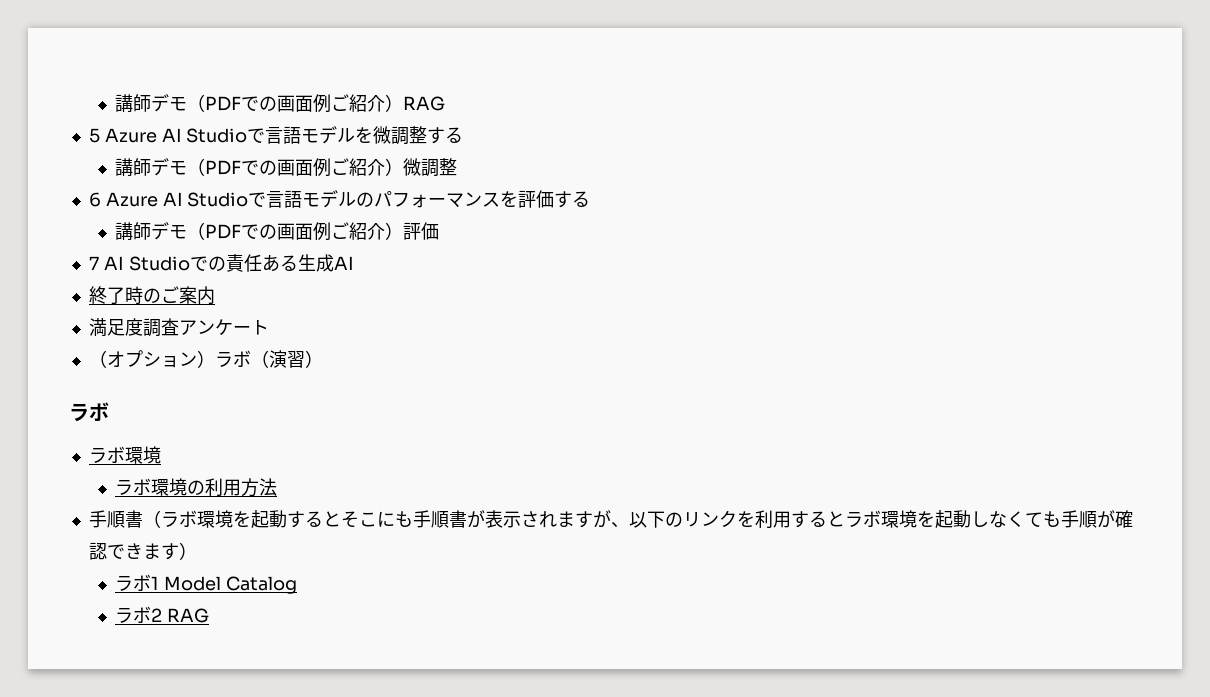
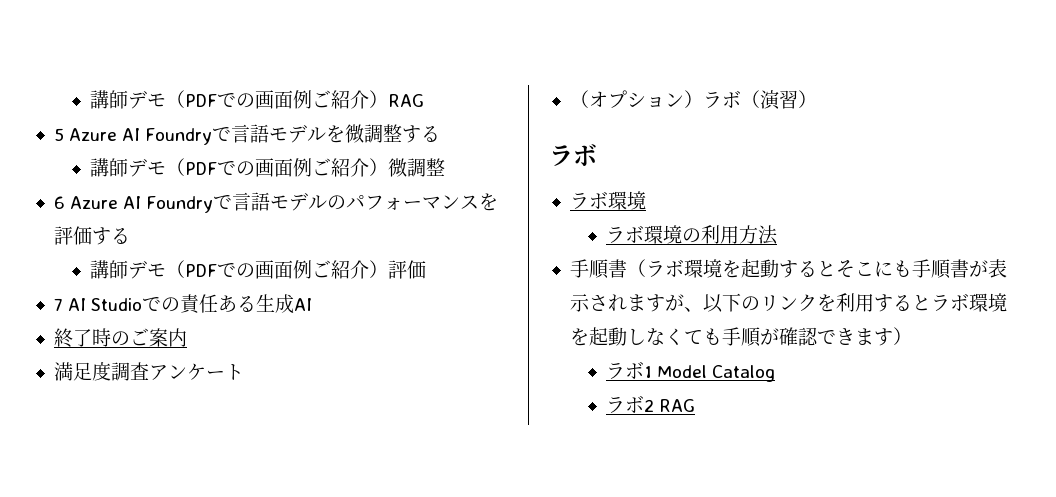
- 5 Azure AI Studioで言語モデルを微調整する
+ 5 Azure AI Foundryで言語モデルを微調整する
- 6 Azure AI Studioで言語モデルのパフォーマンスを評価する
+ 6 Azure AI Foundryで言語モデルのパフォーマンスを評価する

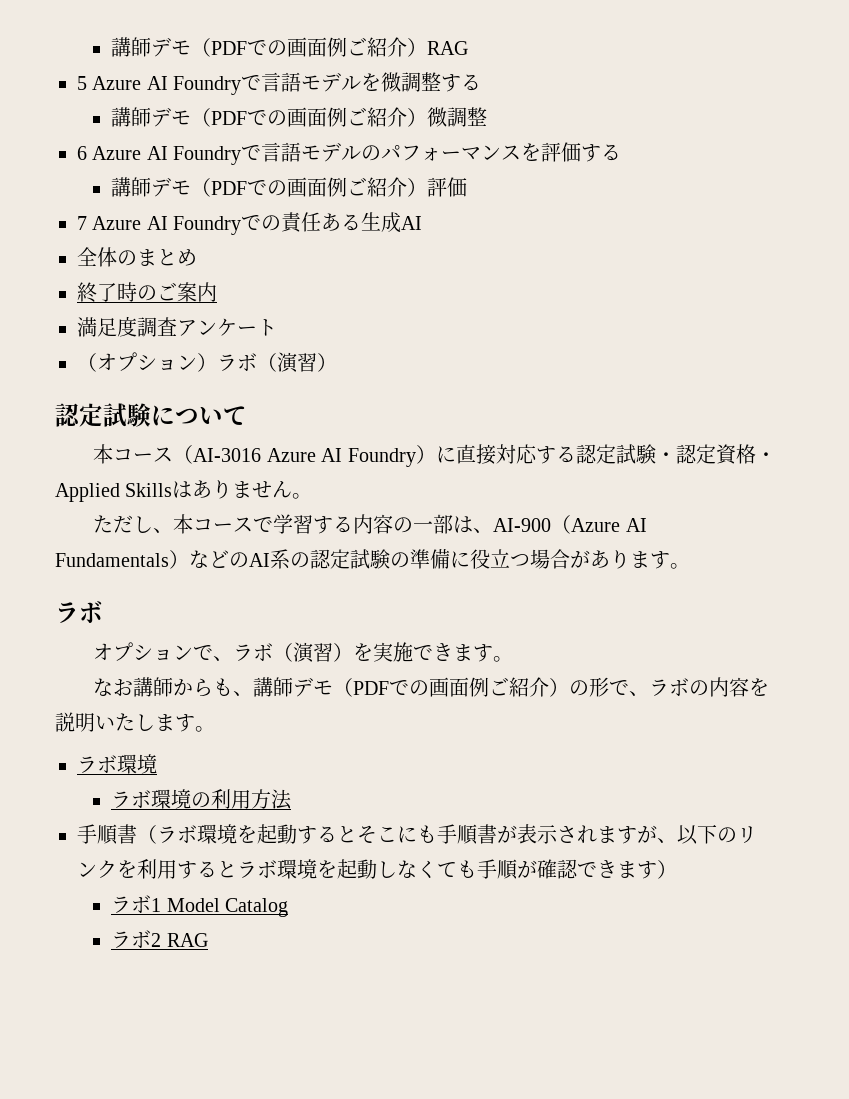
- 7 AI Studioでの責任ある生成AI
+ 7 Azure AI Foundryでの責任ある生成AI
+ 全体のまとめ
  （オプション）ラボ（演習）
+ 認定試験について
+ 本コース（AI-3016 Azure AI Foundry）に直接対応する認定試験・認定資格・Applied Skillsはありません。
+ ただし、本コースで学習する内容の一部は、AI-900（Azure AI Fundamentals）などのAI系の認定試験の準備に役立つ場合があります。
  ラボ
+ オプションで、ラボ（演習）を実施できます。
+ なお講師からも、講師デモ（PDFでの画面例ご紹介）の形で、ラボの内容を説明いたします。

